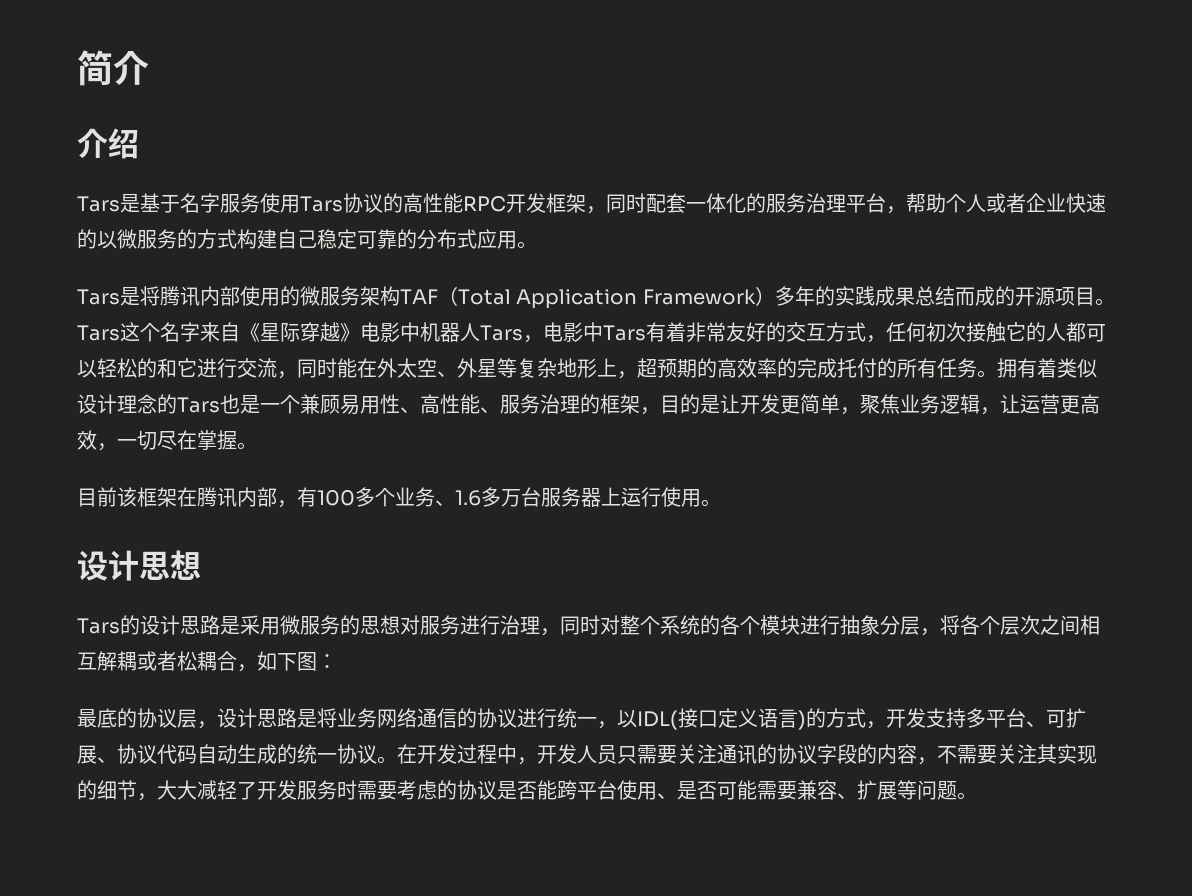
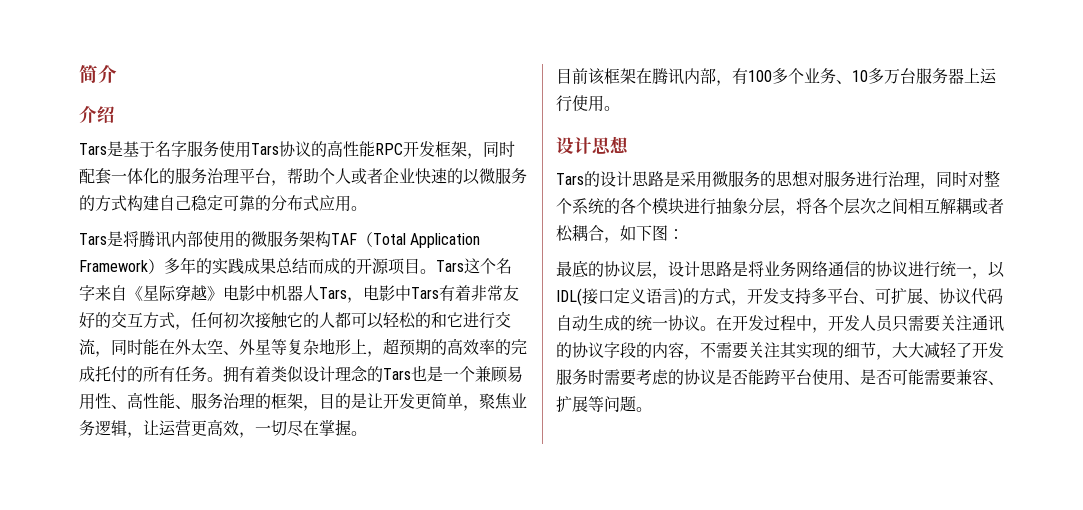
- 目前该框架在腾讯内部，有100多个业务、1.6多万台服务器上运行使用。
+ 目前该框架在腾讯内部，有100多个业务、10多万台服务器上运行使用。

